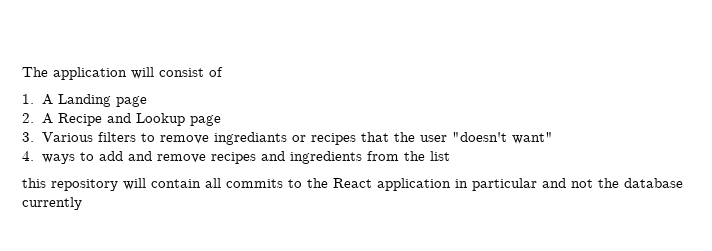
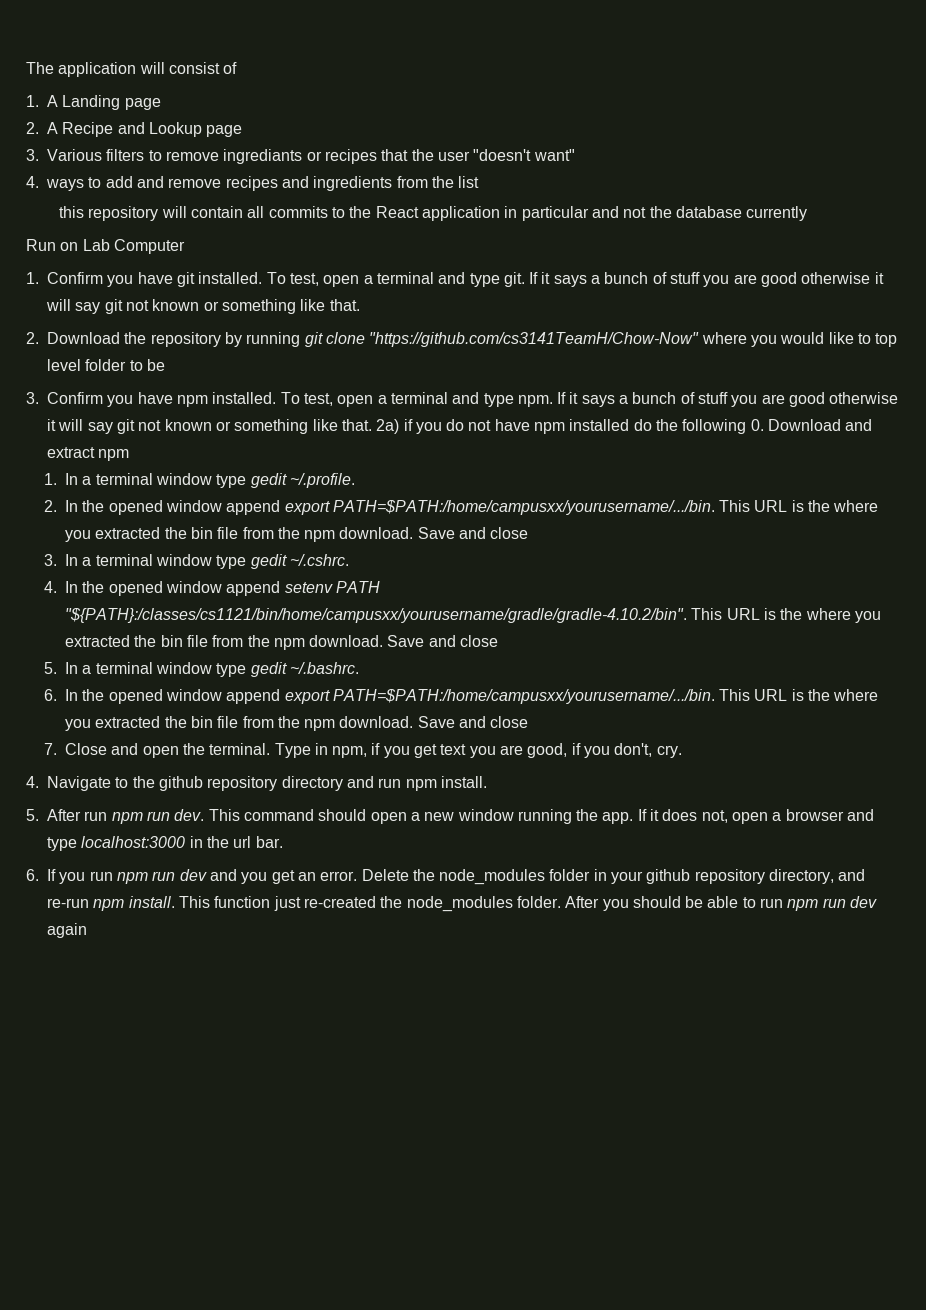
+ Run on Lab Computer
+ 1. Confirm you have git installed. To test, open a terminal and type git. If it says a bunch of stuff you are good otherwise it will say git not known or something like that.
+ 2. Download the repository by running git clone "https://github.com/cs3141TeamH/Chow-Now" where you would like to top level folder to be
+ 3. Confirm you have npm installed. To test, open a terminal and type npm. If it says a bunch of stuff you are good otherwise it will say git not known or something like that. 2a) if you do not have npm installed do the following 0. Download and extract npm
+ 1. In a terminal window type gedit ~/.profile.
+ 2. In the opened window append export PATH=$PATH:/home/campusxx/yourusername/.../bin. This URL is the where you extracted the bin file from the npm download. Save and close
+ 3. In a terminal window type gedit ~/.cshrc.
+ 4. In the opened window append setenv PATH "${PATH}:/classes/cs1121/bin/home/campusxx/yourusername/gradle/gradle-4.10.2/bin". This URL is the where you extracted the bin file from the npm download. Save and close
+ 5. In a terminal window type gedit ~/.bashrc.
+ 6. In the opened window append export PATH=$PATH:/home/campusxx/yourusername/.../bin. This URL is the where you extracted the bin file from the npm download. Save and close
+ 7. Close and open the terminal. Type in npm, if you get text you are good, if you don't, cry.
+ 4. Navigate to the github repository directory and run npm install.
+ 5. After run npm run dev. This command should open a new window running the app. If it does not, open a browser and type localhost:3000 in the url bar.
+ 6. If you run npm run dev and you get an error. Delete the node_modules folder in your github repository directory, and re-run npm install. This function just re-created the node_modules folder. After you should be able to run npm run dev again

